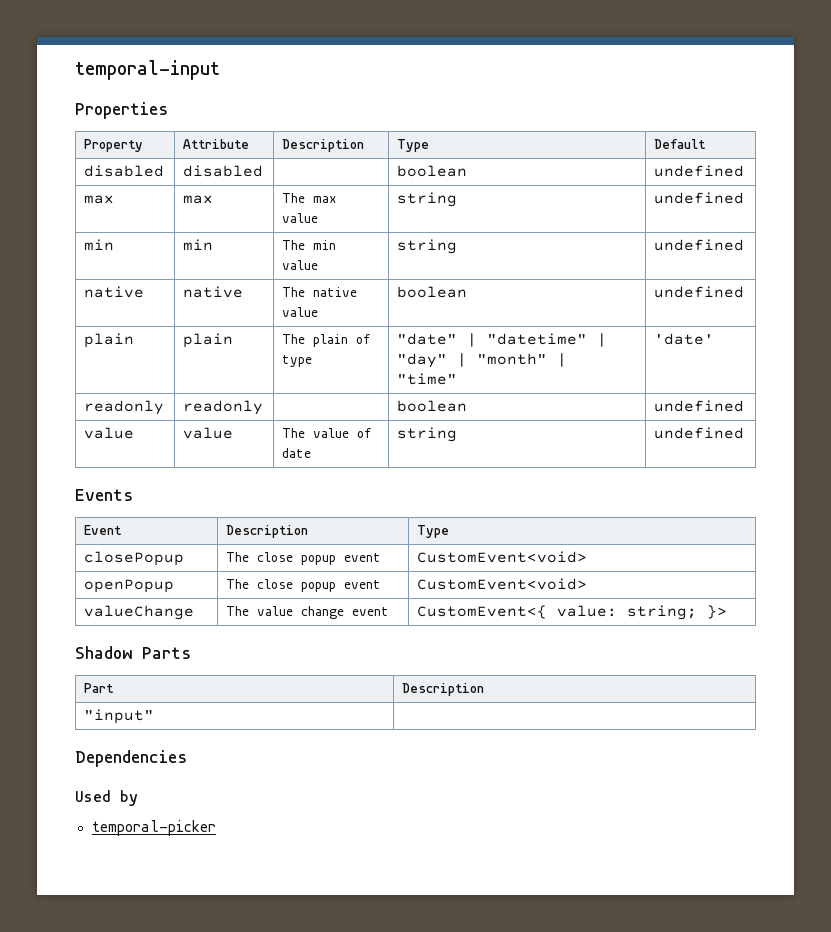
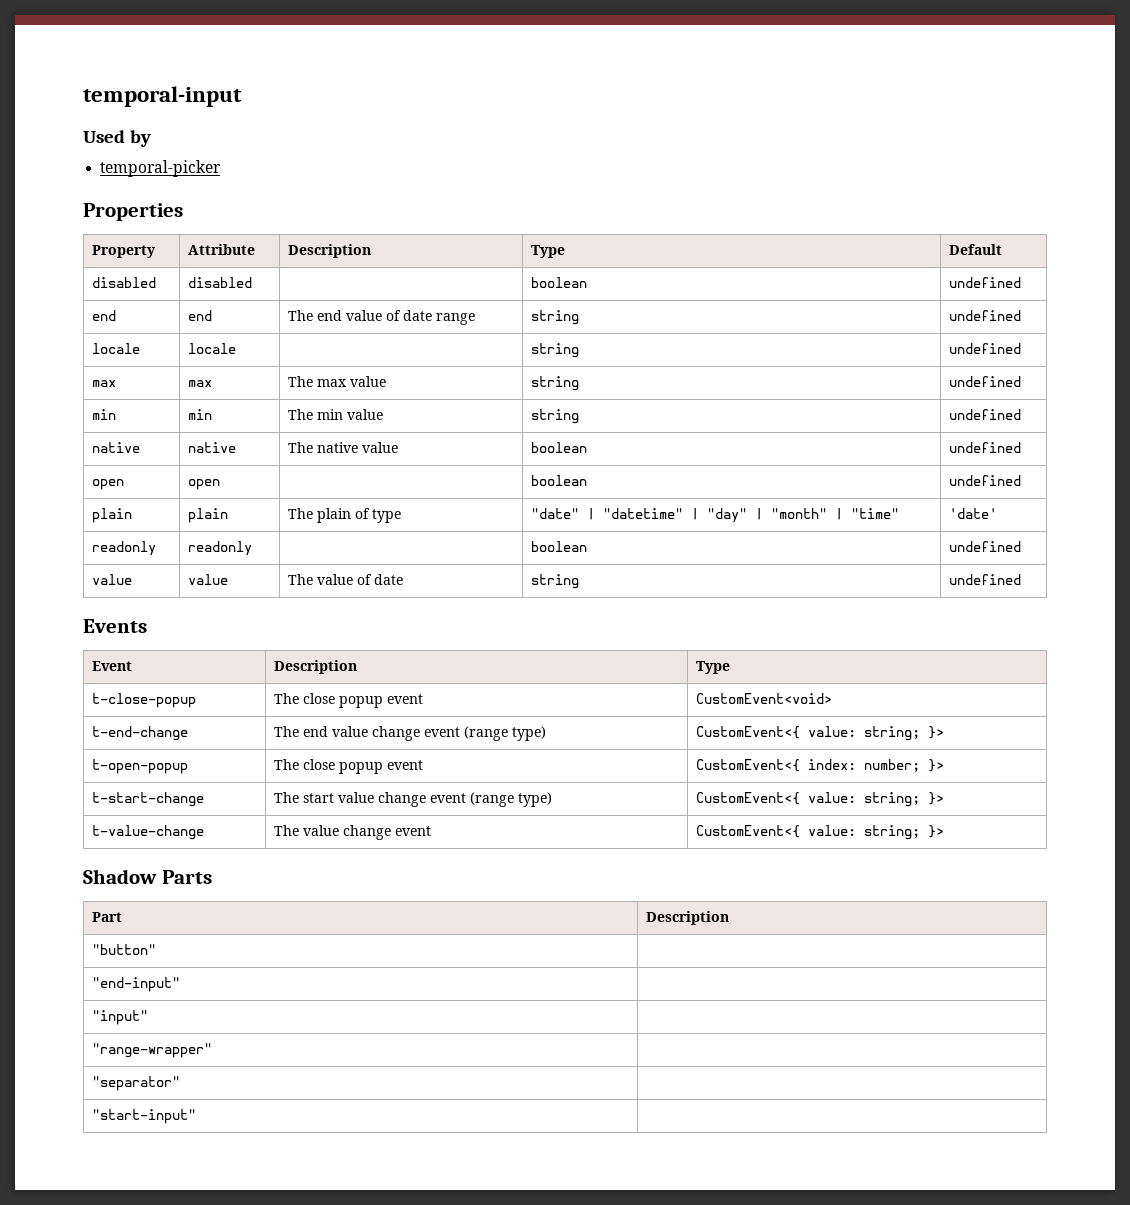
+ Used by
+ temporal-picker
+ end | end | The end value of date range | string | undefined
+ locale | locale | | string | undefined
+ open | open | | boolean | undefined
- closePopup | The close popup event | CustomEvent<void>
- openPopup | The close popup event | CustomEvent<void>
- valueChange | The value change event | CustomEvent<{ value: string; }>
+ t-close-popup | The close popup event | CustomEvent<void>
+ t-end-change | The end value change event (range type) | CustomEvent<{ value: string; }>
+ t-open-popup | The close popup event | CustomEvent<{ index: number; }>
+ t-start-change | The start value change event (range type) | CustomEvent<{ value: string; }>
+ t-value-change | The value change event | CustomEvent<{ value: string; }>
+ "button" |
+ "end-input" |
- Dependencies
- Used by
- temporal-picker
+ "range-wrapper" |
+ "separator" |
+ "start-input" |

